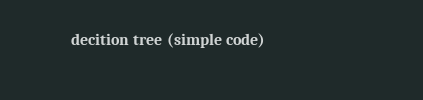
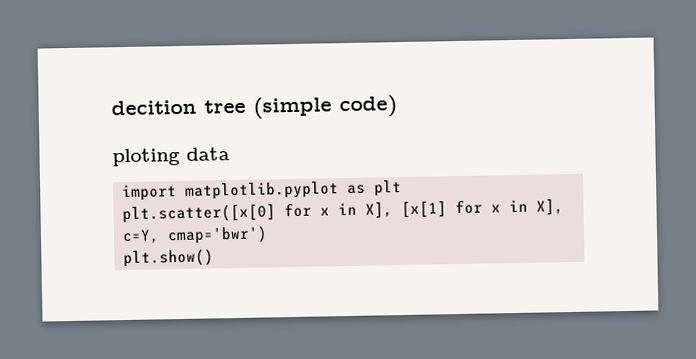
+ ploting data
+ import matplotlib.pyplot as plt
+ plt.scatter([x[0] for x in X], [x[1] for x in X], c=Y, cmap='bwr')
+ plt.show()

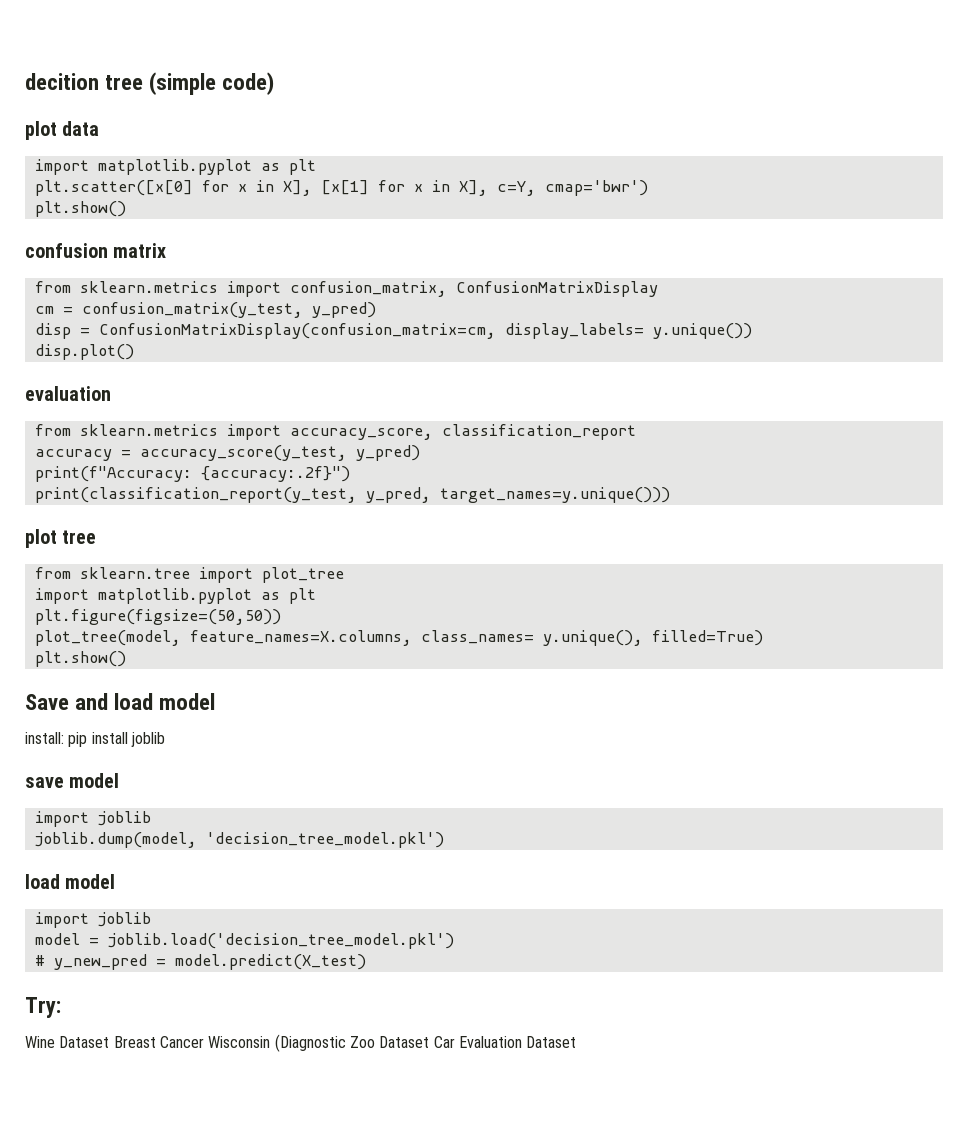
- ploting data
+ plot data
+ confusion matrix
+ from sklearn.metrics import confusion_matrix, ConfusionMatrixDisplay
+ cm = confusion_matrix(y_test, y_pred)
+ disp = ConfusionMatrixDisplay(confusion_matrix=cm, display_labels= y.unique())
+ disp.plot()
+ evaluation
+ from sklearn.metrics import accuracy_score, classification_report
+ accuracy = accuracy_score(y_test, y_pred)
+ print(f"Accuracy: {accuracy:.2f}")
+ print(classification_report(y_test, y_pred, target_names=y.unique()))
+ plot tree
+ from sklearn.tree import plot_tree
+ import matplotlib.pyplot as plt
+ plt.figure(figsize=(50,50))
+ plot_tree(model, feature_names=X.columns, class_names= y.unique(), filled=True)
+ plt.show()
+ Save and load model
+ install: pip install joblib
+ save model
+ import joblib
+ joblib.dump(model, 'decision_tree_model.pkl')
+ load model
+ import joblib
+ model = joblib.load('decision_tree_model.pkl')
+ # y_new_pred = model.predict(X_test)
+ Try:
+ Wine Dataset Breast Cancer Wisconsin (Diagnostic Zoo Dataset Car Evaluation Dataset

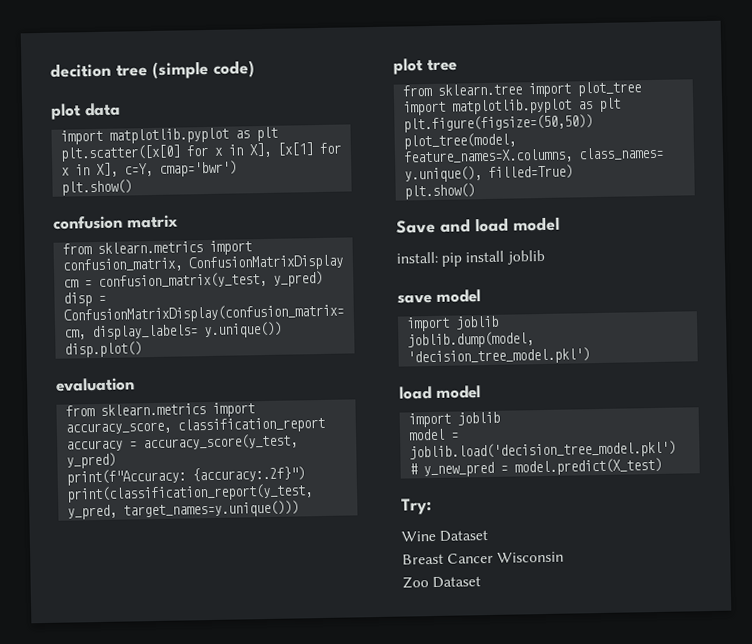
- Wine Dataset Breast Cancer Wisconsin (Diagnostic Zoo Dataset Car Evaluation Dataset
+ Wine Dataset
+ Breast Cancer Wisconsin
+ Zoo Dataset

